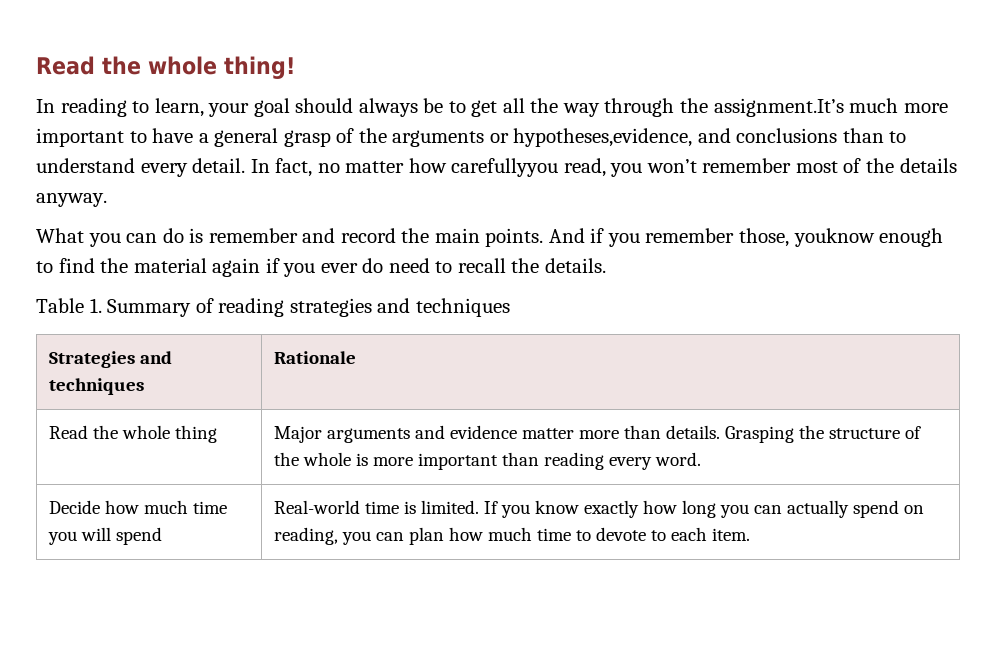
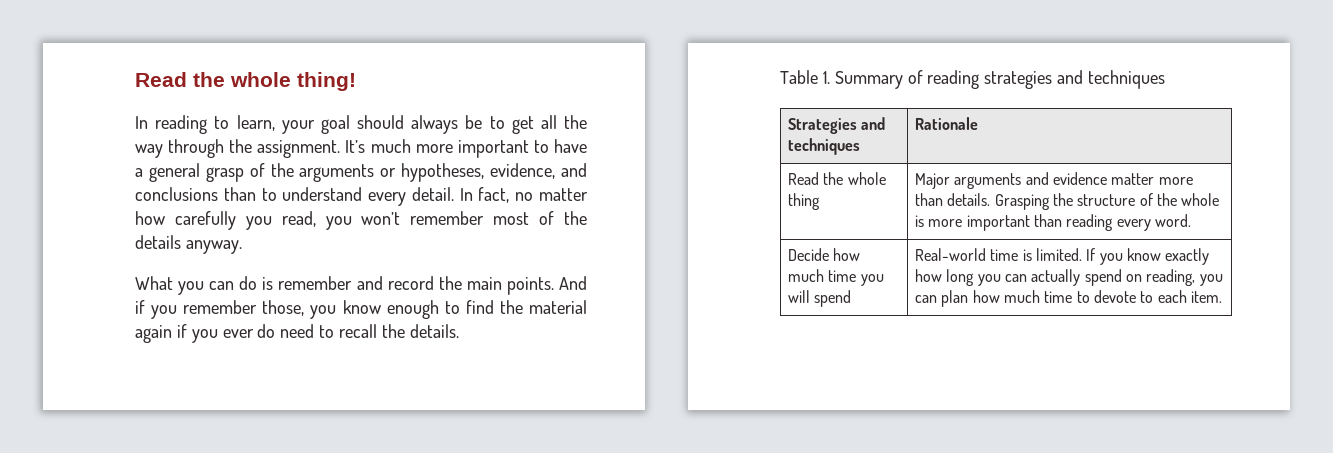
- In reading to learn, your goal should always be to get all the way through the assignment.It’s much more important to have a general grasp of the arguments or hypotheses,evidence, and conclusions than to understand every detail.
+ In reading to learn, your goal should always be to get all the way through the assignment. It’s much more important to have a general grasp of the arguments or hypotheses, evidence, and conclusions than to understand every detail.
- In fact, no matter how carefullyyou read, you won’t remember most of the details anyway.
+ In fact, no matter how carefully you read, you won’t remember most of the details anyway.
- And if you remember those, youknow enough to find the material again if you ever do need to recall the details.
+ And if you remember those, you know enough to find the material again if you ever do need to recall the details.

